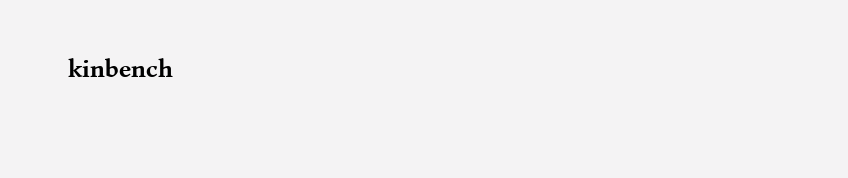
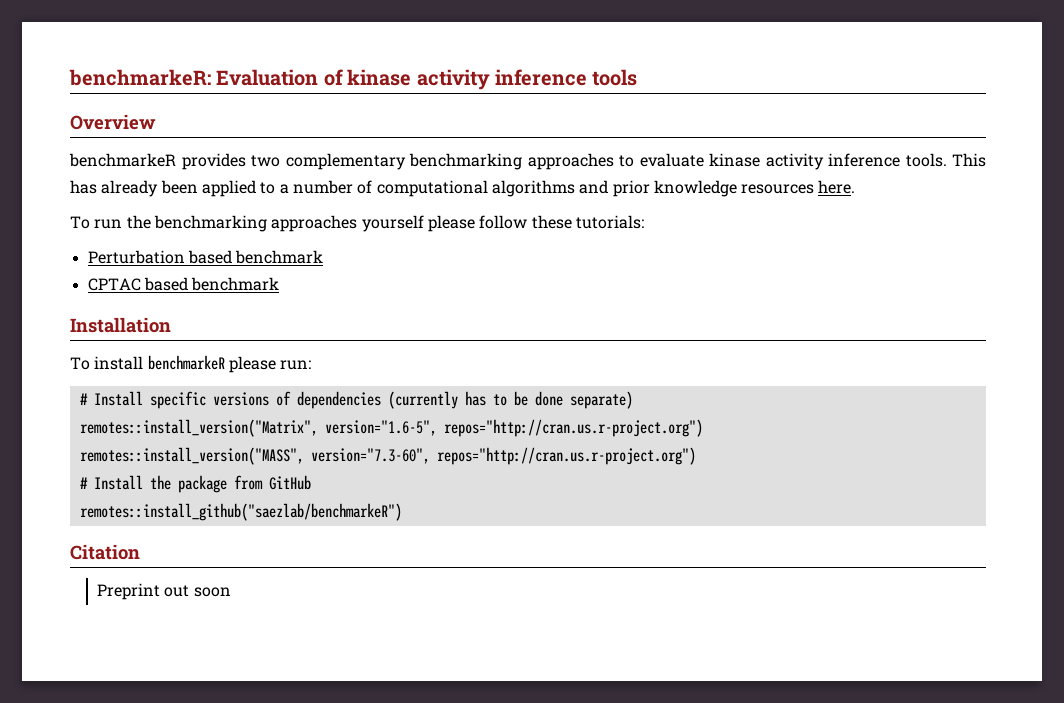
- kinbench
+ benchmarkeR: Evaluation of kinase activity inference tools
+ Overview
+ benchmarkeR provides two complementary benchmarking approaches to evaluate kinase activity inference tools. This has already been applied to a number of computational algorithms and prior knowledge resources here.
+ To run the benchmarking approaches yourself please follow these tutorials:
+ Perturbation based benchmark
+ CPTAC based benchmark
+ Installation
+ To install benchmarkeR please run:
+ # Install specific versions of dependencies (currently has to be done separate)
+ remotes::install_version("Matrix", version="1.6-5", repos="http://cran.us.r-project.org")
+ remotes::install_version("MASS", version="7.3-60", repos="http://cran.us.r-project.org")
+ # Install the package from GitHub
+ remotes::install_github("saezlab/benchmarkeR")
+ Citation
+ Preprint out soon

